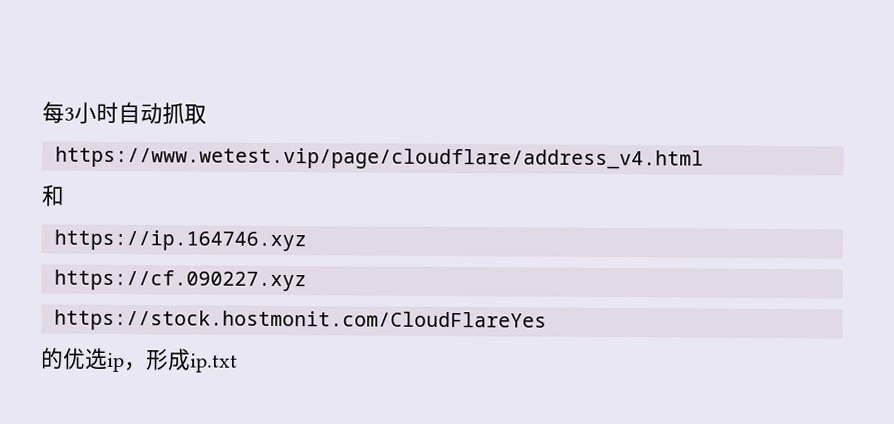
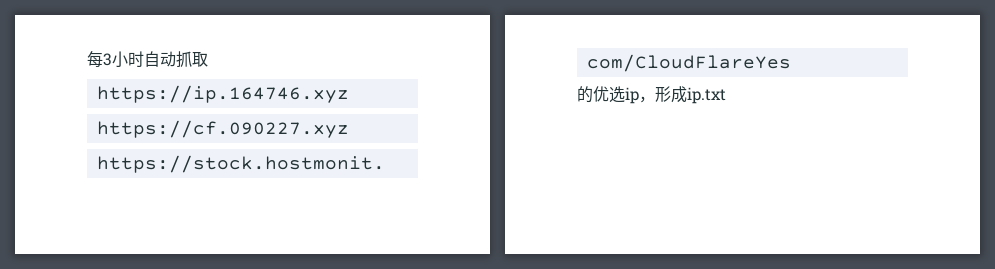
- https://www.wetest.vip/page/cloudflare/address_v4.html
- 和

